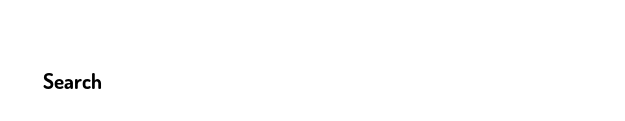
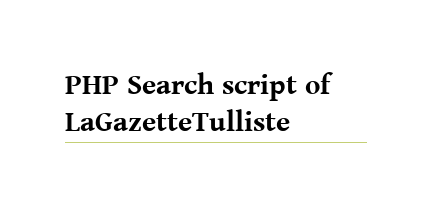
- Search
+ PHP Search script of LaGazetteTulliste

